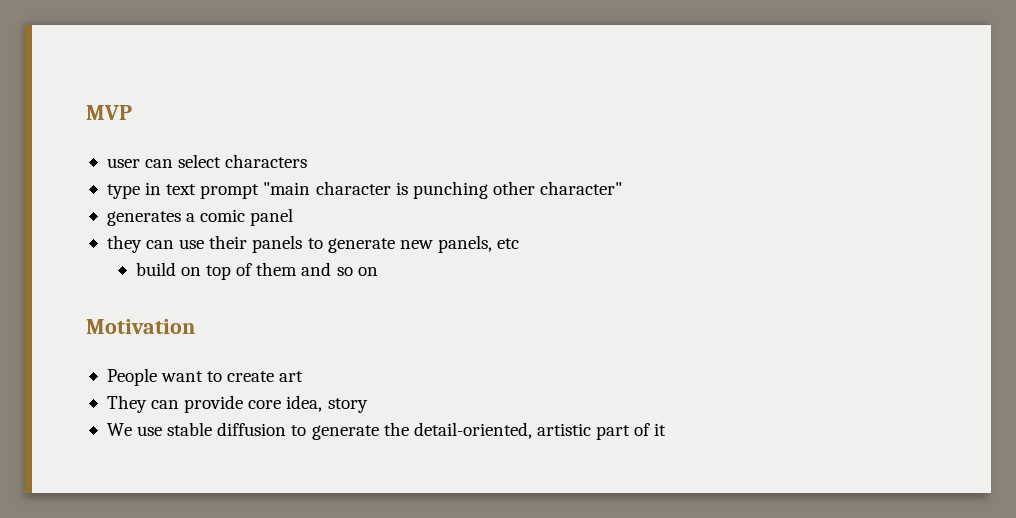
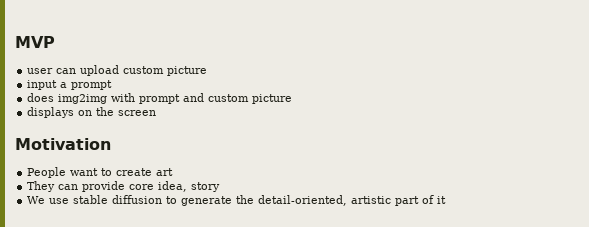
- user can select characters
- type in text prompt "main character is punching other character"
- generates a comic panel
- they can use their panels to generate new panels, etc
- build on top of them and so on
+ user can upload custom picture
+ input a prompt
+ does img2img with prompt and custom picture
+ displays on the screen

